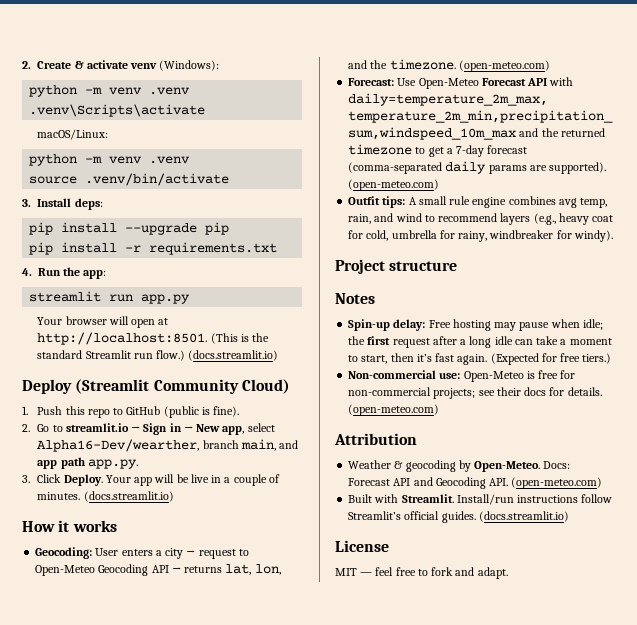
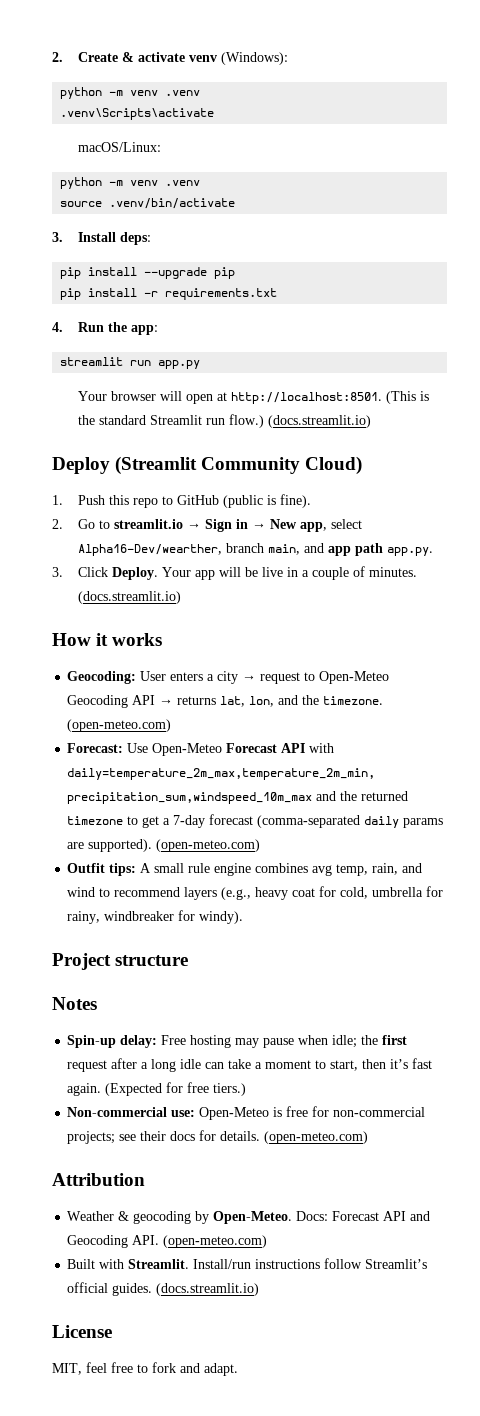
- MIT — feel free to fork and adapt.
+ MIT, feel free to fork and adapt.

